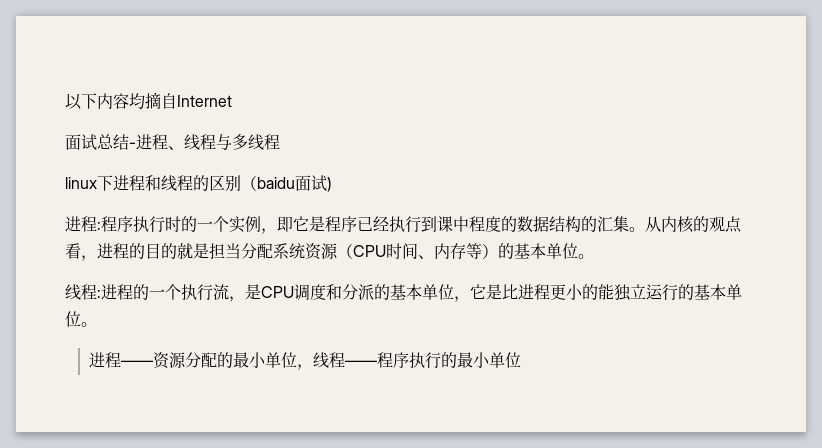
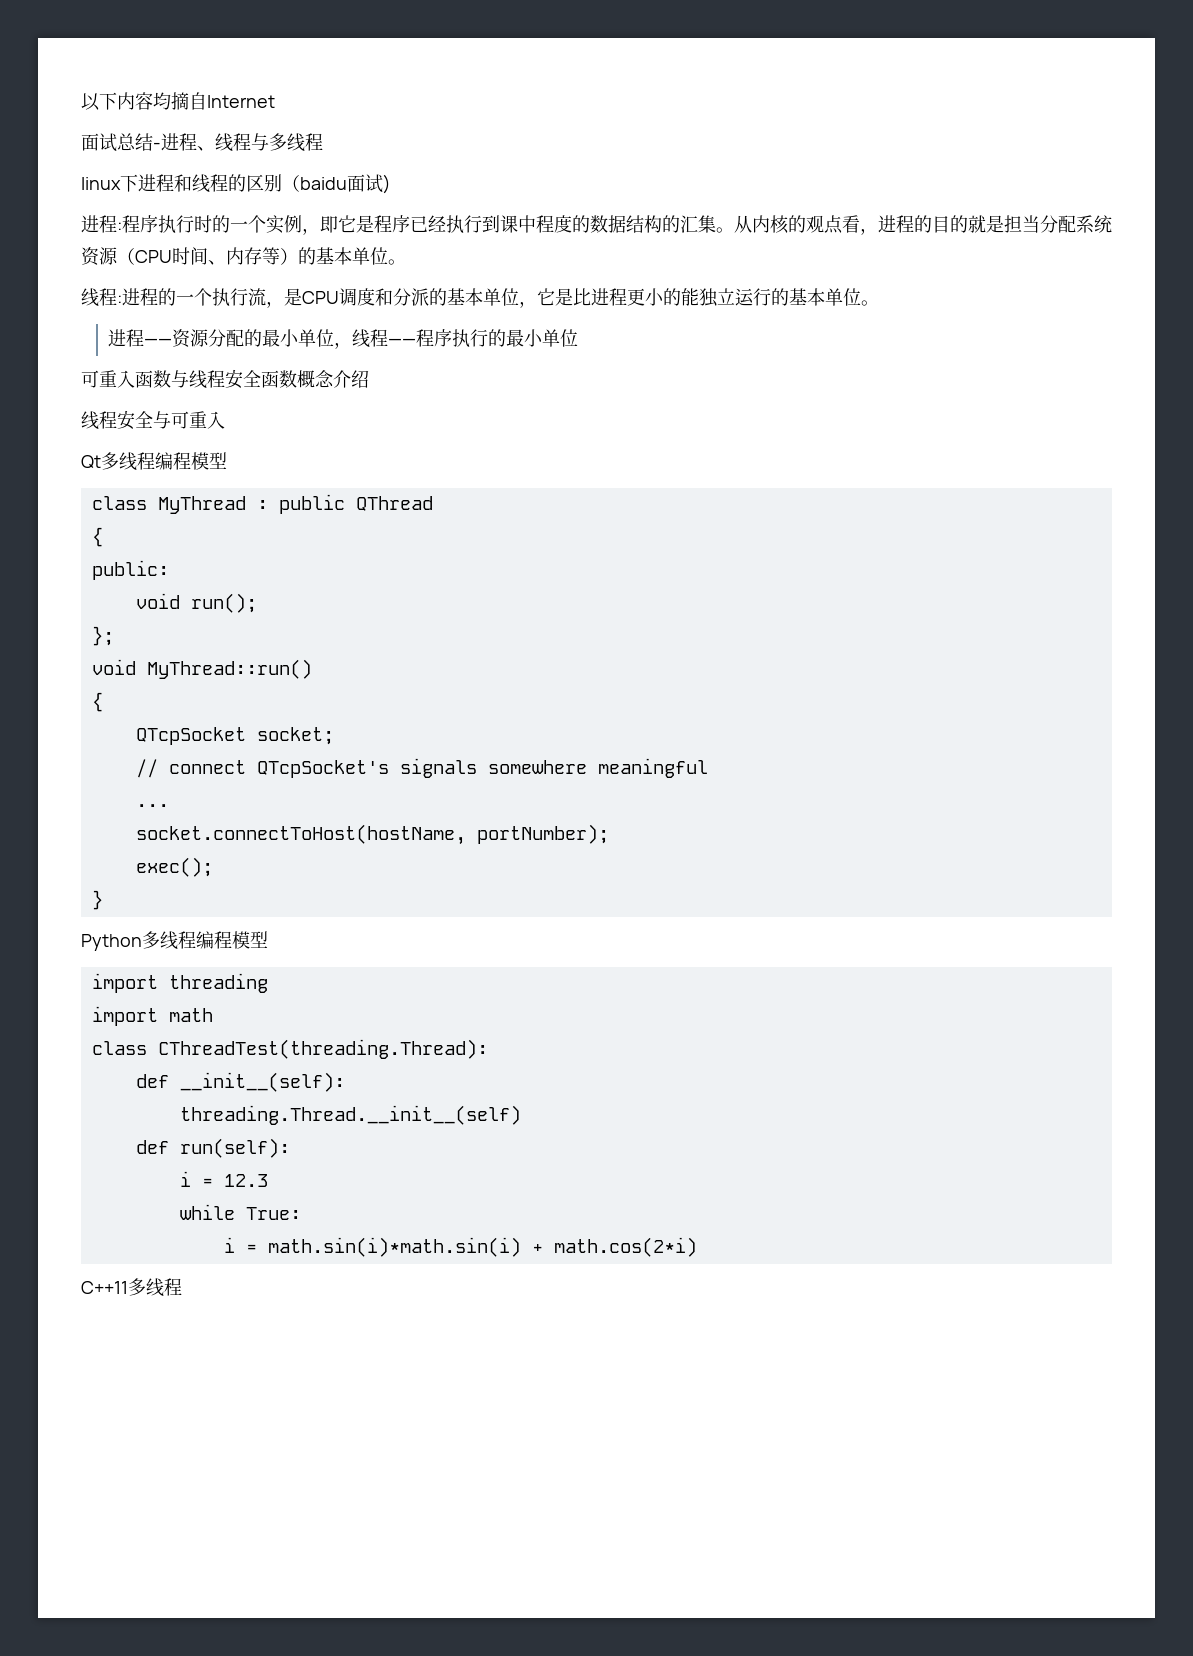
+ 可重入函数与线程安全函数概念介绍
+ 线程安全与可重入
+ Qt多线程编程模型
+ class MyThread : public QThread
+ {
+ public:
+ void run();
+ };
+ void MyThread::run()
+ {
+ QTcpSocket socket;
+ // connect QTcpSocket's signals somewhere meaningful
+ ...
+ socket.connectToHost(hostName, portNumber);
+ exec();
+ }
+ Python多线程编程模型
+ import threading
+ import math
+ class CThreadTest(threading.Thread):
+ def __init__(self):
+ threading.Thread.__init__(self)
+ def run(self):
+ i = 12.3
+ while True:
+ i = math.sin(i)*math.sin(i) + math.cos(2*i)
+ C++11多线程

